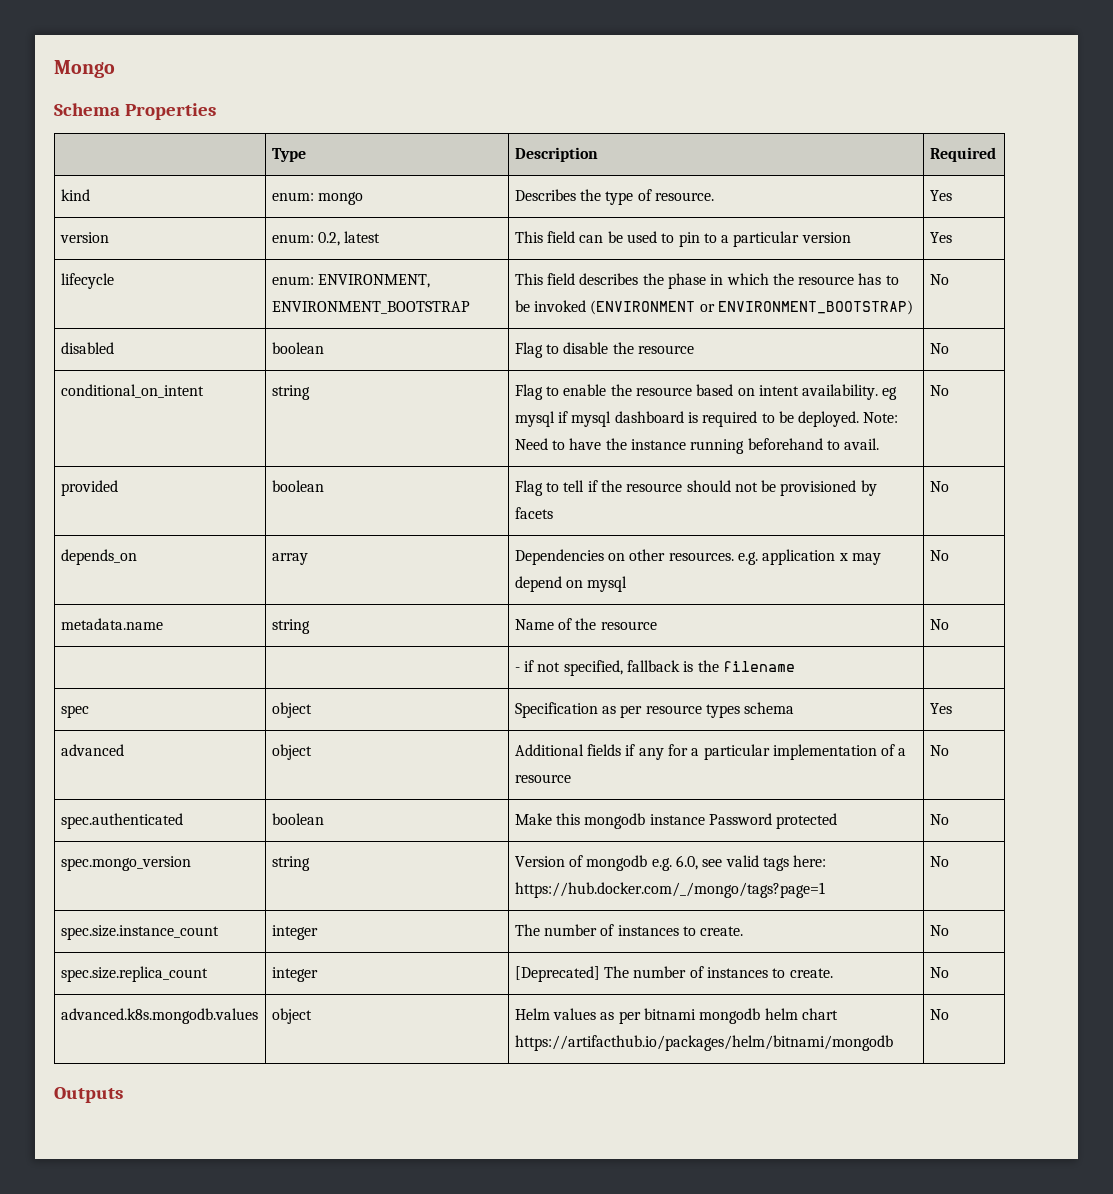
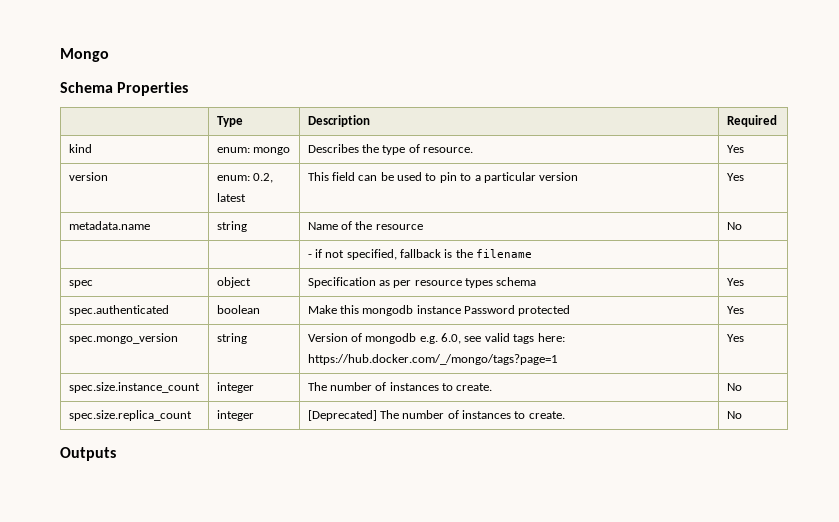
- lifecycle | enum: ENVIRONMENT, ENVIRONMENT_BOOTSTRAP | This field describes the phase in which the resource has to be invoked (ENVIRONMENT or ENVIRONMENT_BOOTSTRAP) | No
- disabled | boolean | Flag to disable the resource | No
- conditional_on_intent | string | Flag to enable the resource based on intent availability. eg mysql if mysql dashboard is required to be deployed. Note: Need to have the instance running beforehand to avail. | No
- provided | boolean | Flag to tell if the resource should not be provisioned by facets | No
- depends_on | array | Dependencies on other resources. e.g. application x may depend on mysql | No
- advanced | object | Additional fields if any for a particular implementation of a resource | No
- spec.authenticated | boolean | Make this mongodb instance Password protected | No
+ spec.authenticated | boolean | Make this mongodb instance Password protected | Yes
- spec.mongo_version | string | Version of mongodb e.g. 6.0, see valid tags here: https://hub.docker.com/_/mongo/tags?page=1 | No
+ spec.mongo_version | string | Version of mongodb e.g. 6.0, see valid tags here: https://hub.docker.com/_/mongo/tags?page=1 | Yes
- advanced.k8s.mongodb.values | object | Helm values as per bitnami mongodb helm chart https://artifacthub.io/packages/helm/bitnami/mongodb | No

